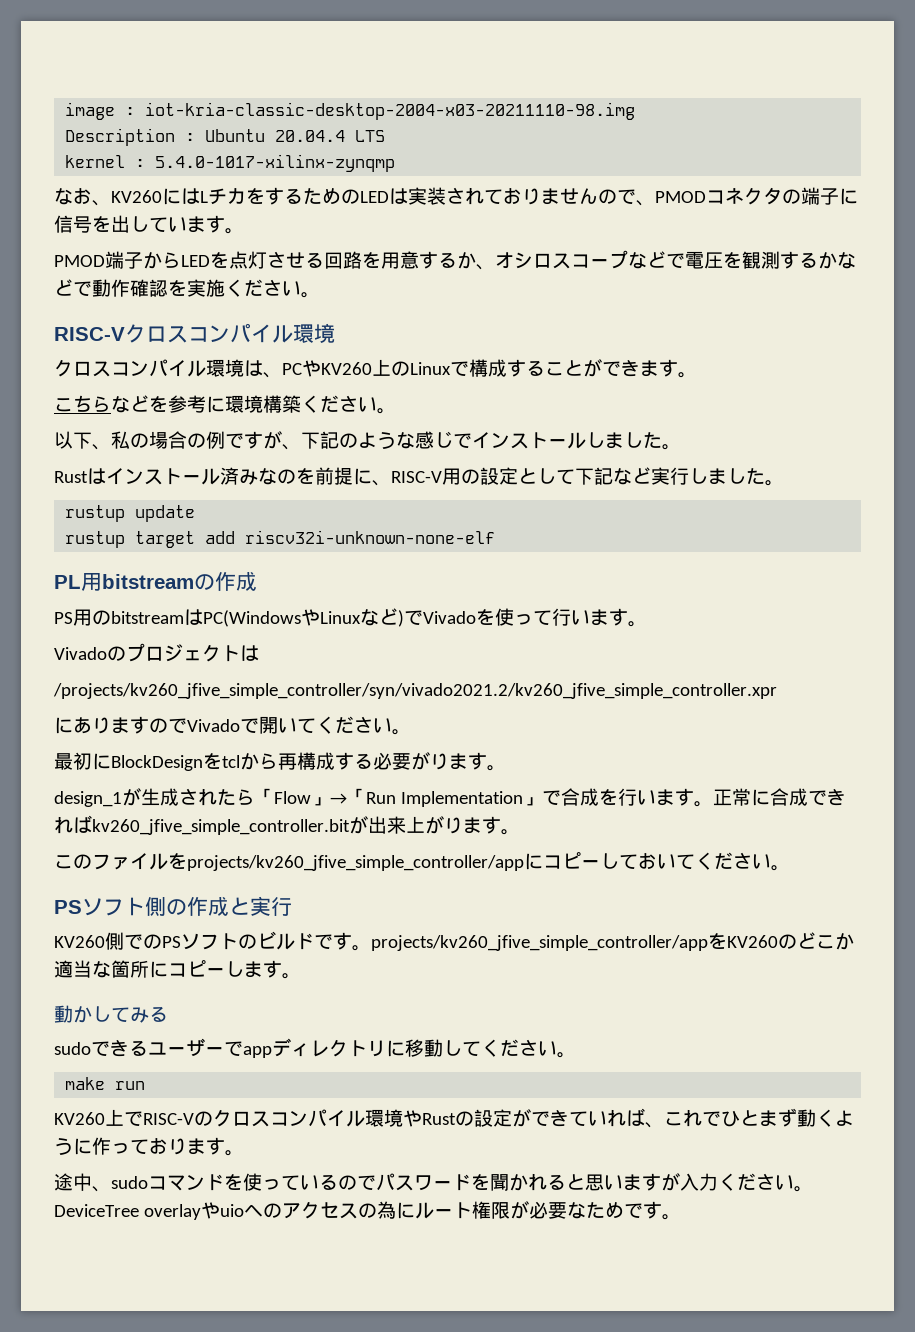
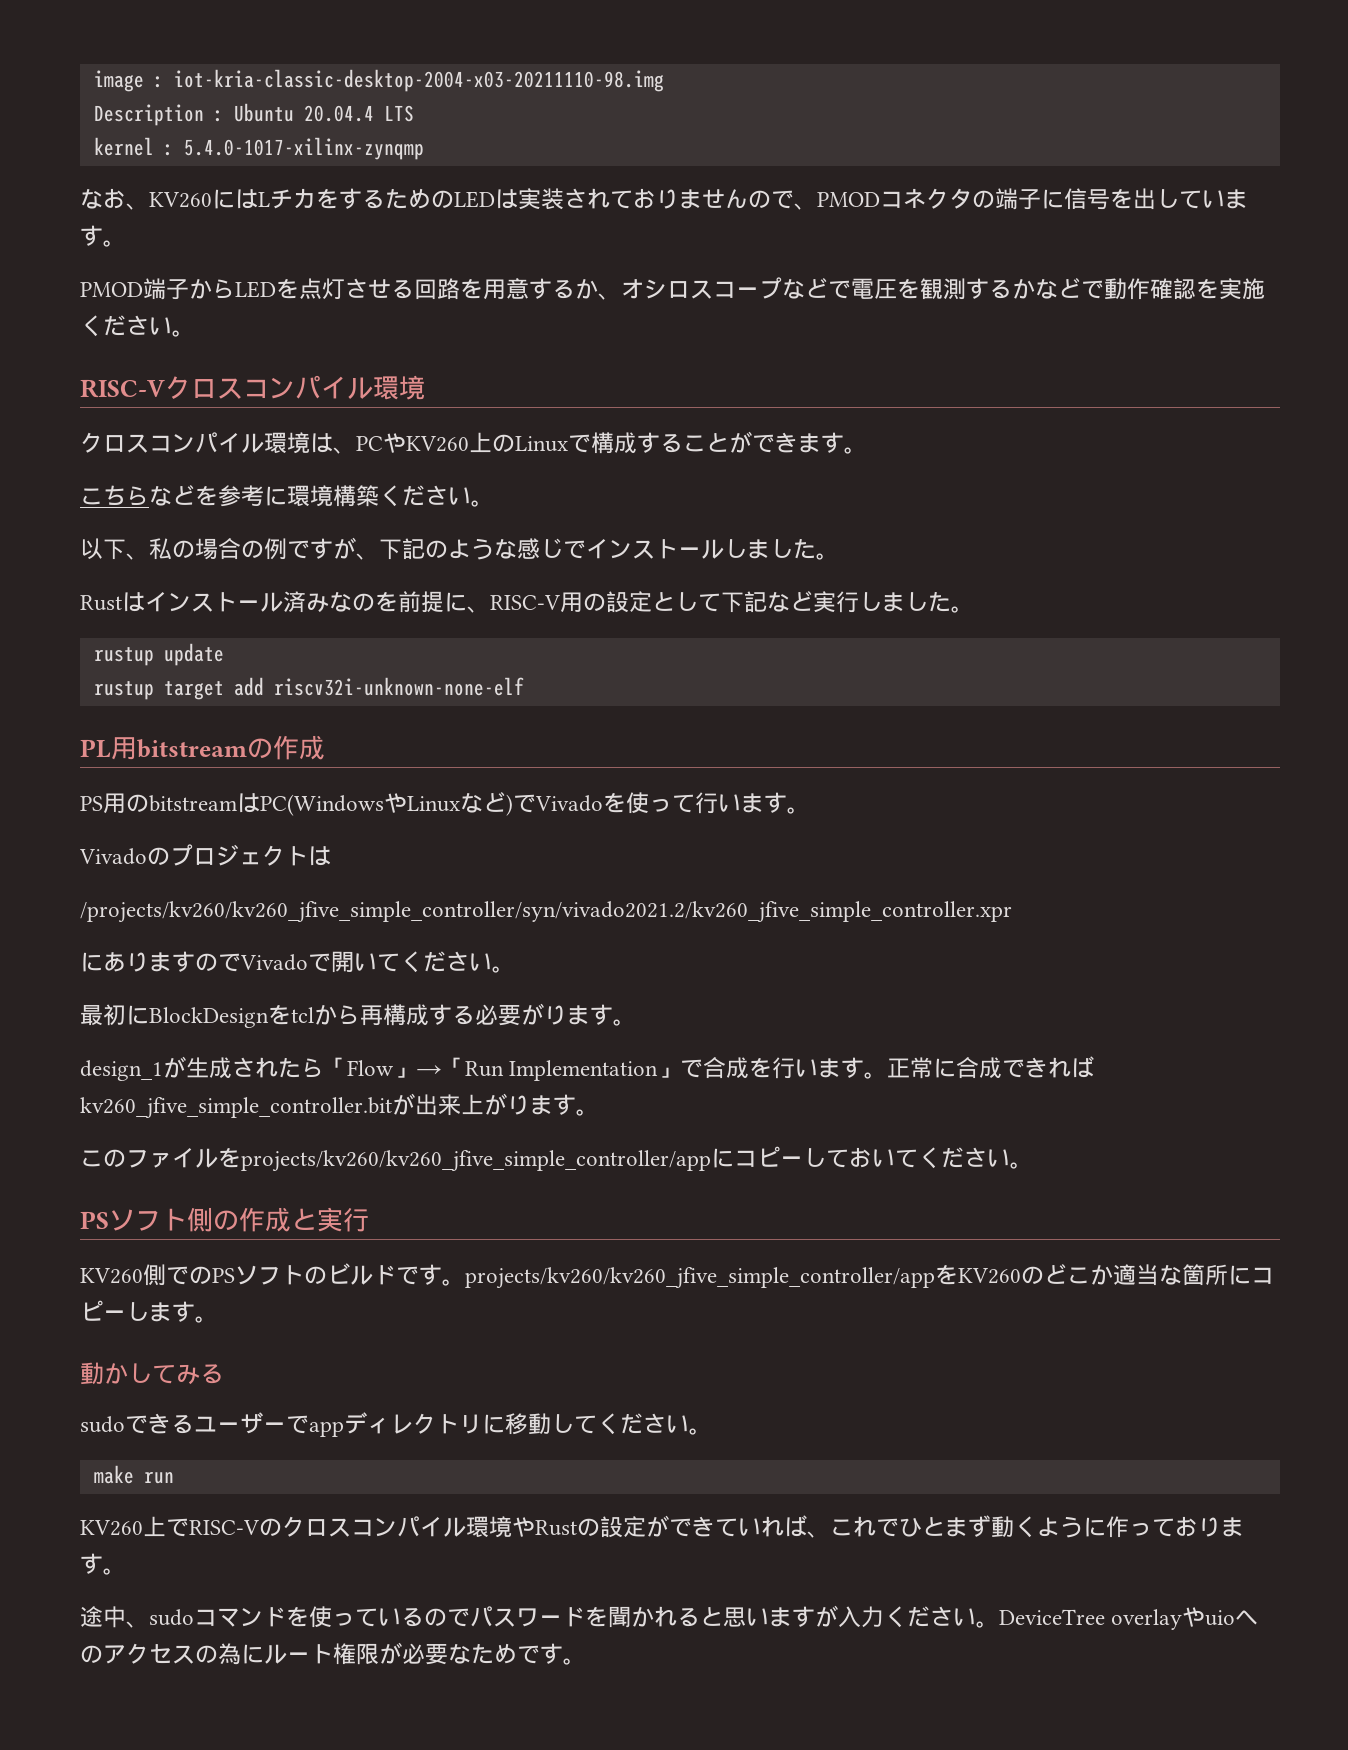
- /projects/kv260_jfive_simple_controller/syn/vivado2021.2/kv260_jfive_simple_controller.xpr
+ /projects/kv260/kv260_jfive_simple_controller/syn/vivado2021.2/kv260_jfive_simple_controller.xpr
- このファイルをprojects/kv260_jfive_simple_controller/appにコピーしておいてください。
+ このファイルをprojects/kv260/kv260_jfive_simple_controller/appにコピーしておいてください。
- KV260側でのPSソフトのビルドです。projects/kv260_jfive_simple_controller/appをKV260のどこか適当な箇所にコピーします。
+ KV260側でのPSソフトのビルドです。projects/kv260/kv260_jfive_simple_controller/appをKV260のどこか適当な箇所にコピーします。

